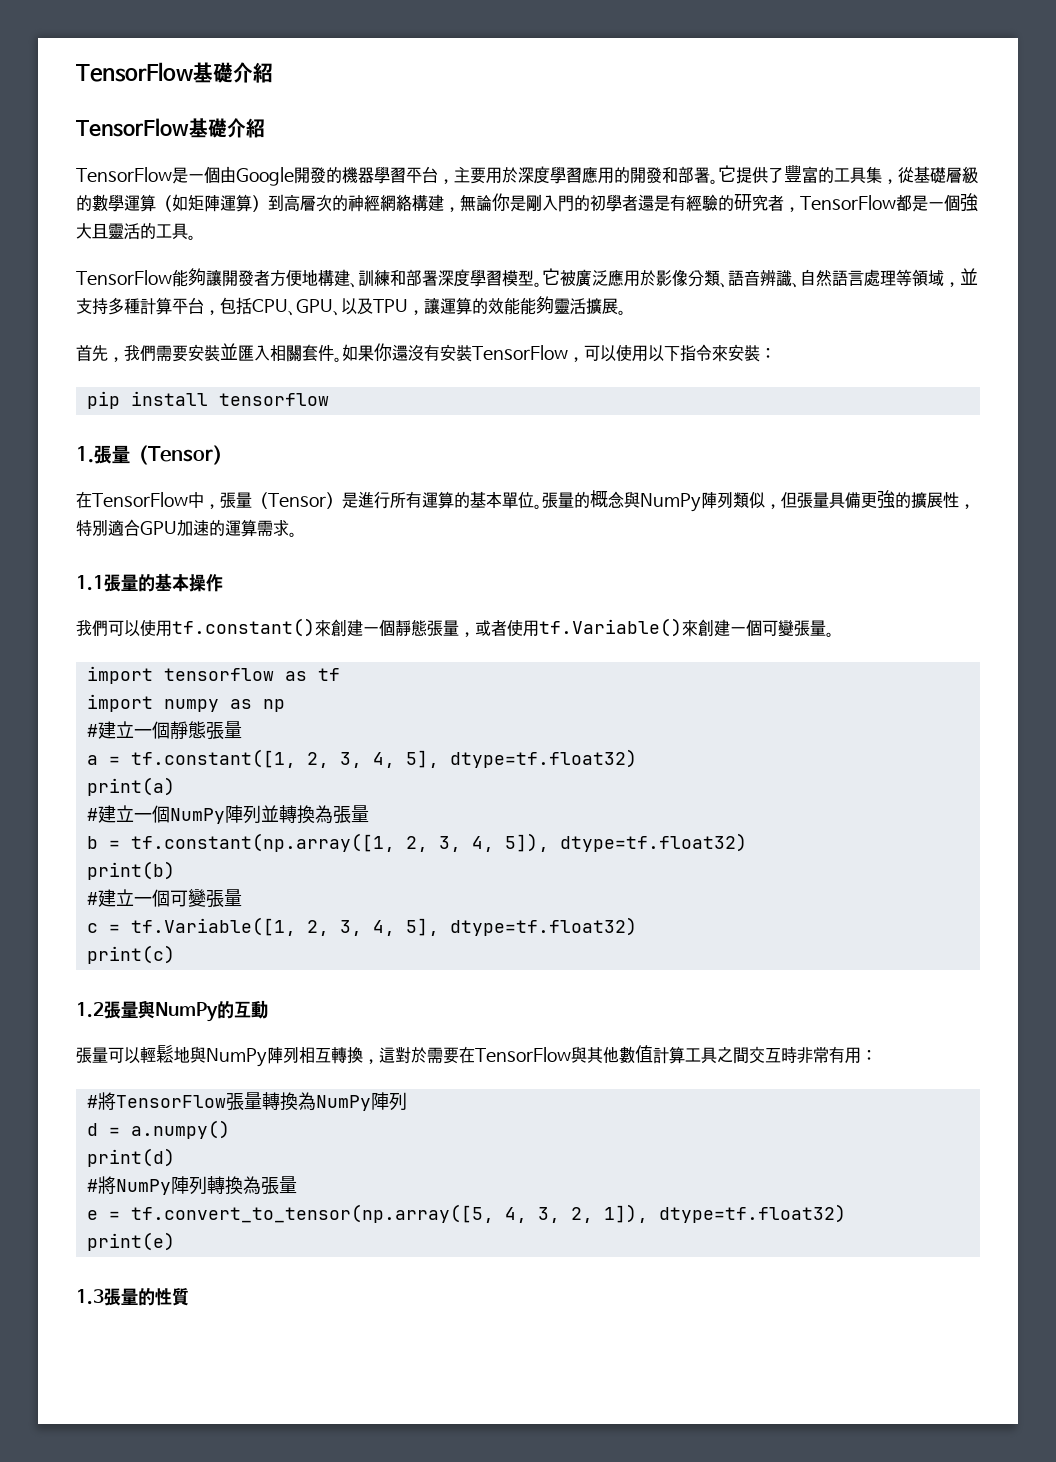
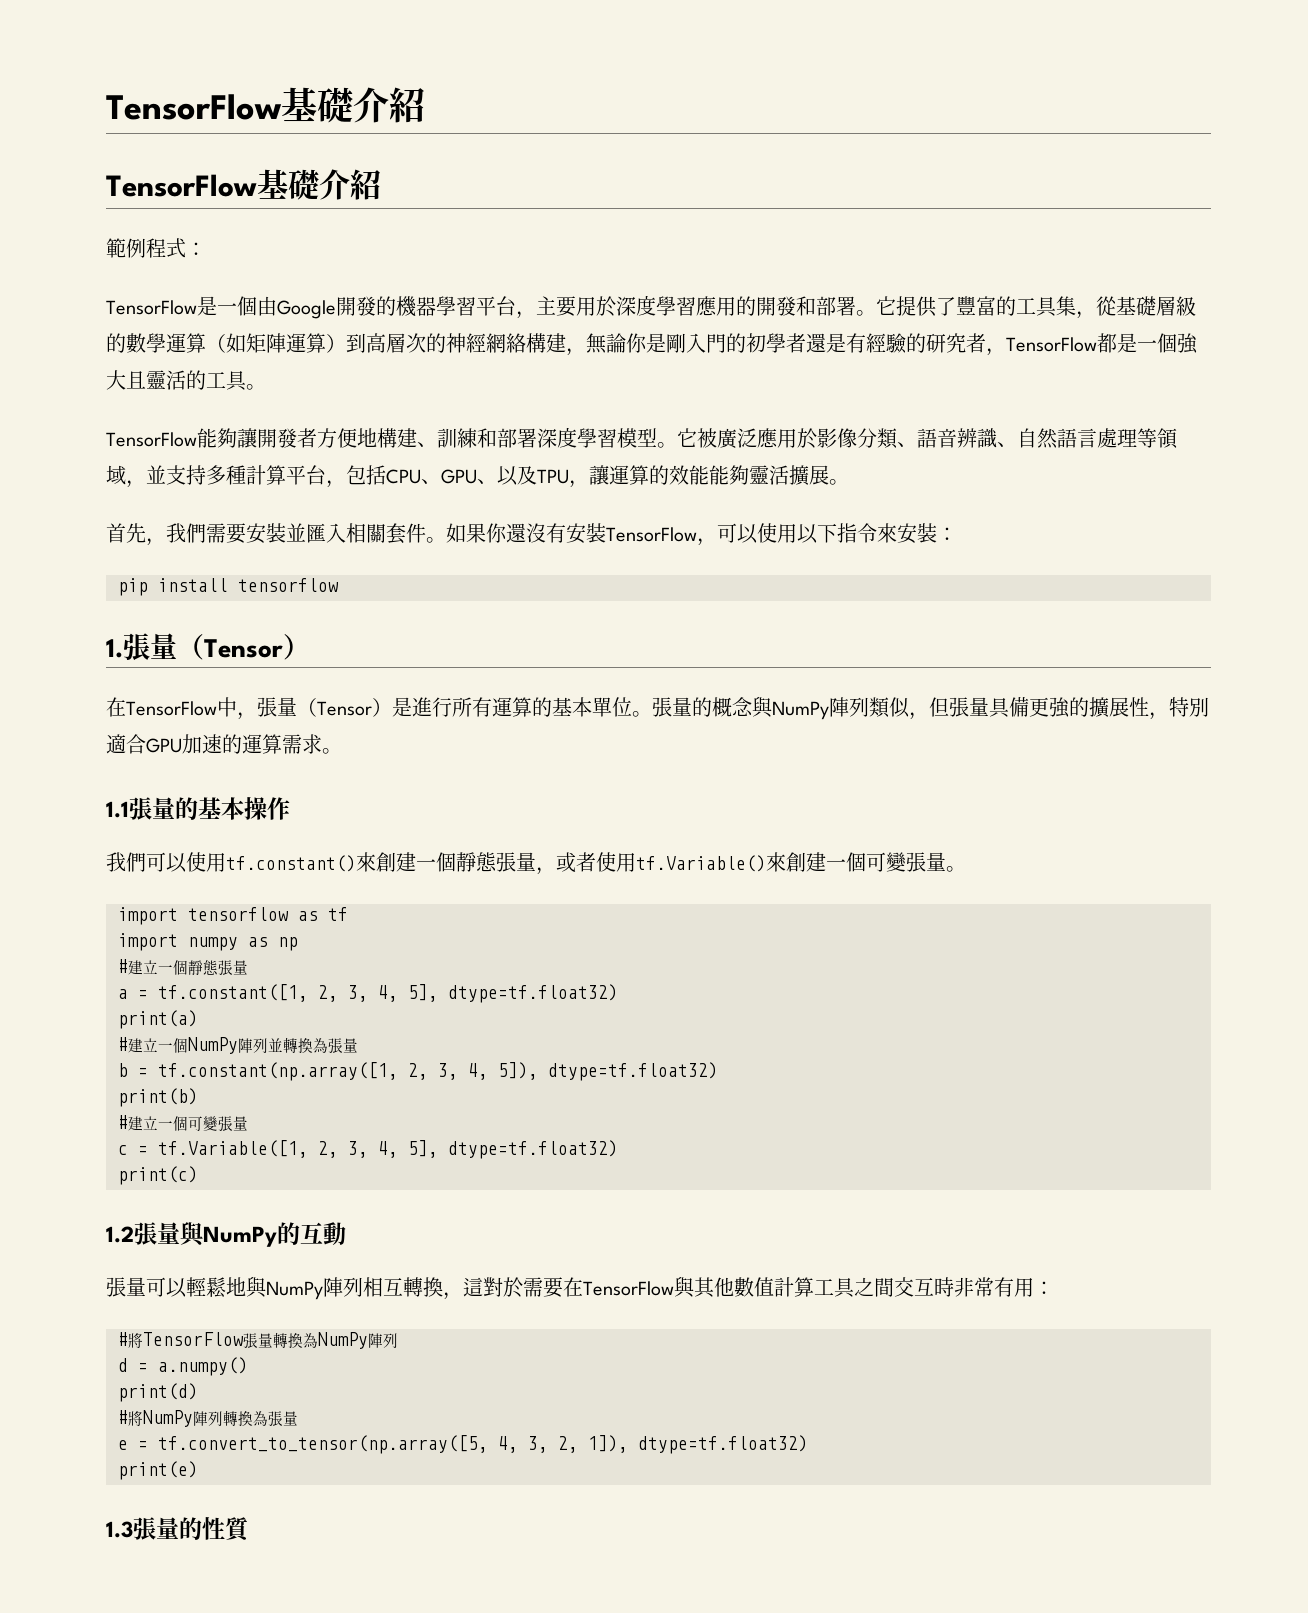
+ 範例程式：

